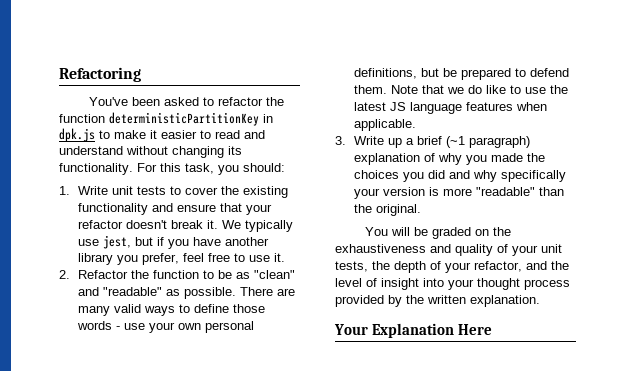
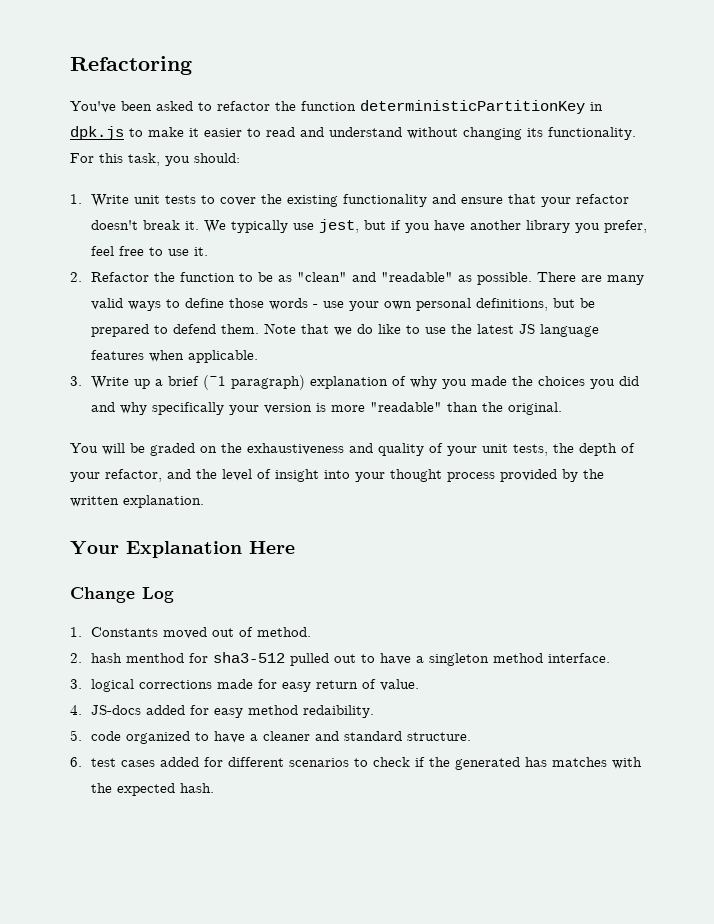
+ Change Log
+ 1. Constants moved out of method.
+ 2. hash menthod for sha3-512 pulled out to have a singleton method interface.
+ 3. logical corrections made for easy return of value.
+ 4. JS-docs added for easy method redaibility.
+ 5. code organized to have a cleaner and standard structure.
+ 6. test cases added for different scenarios to check if the generated has matches with the expected hash.

